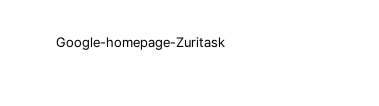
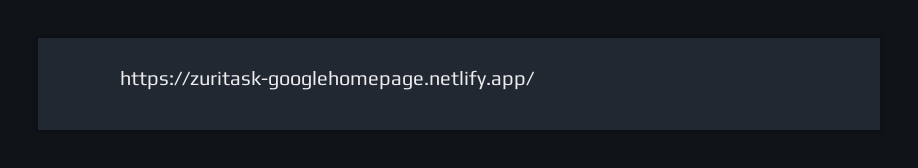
- Google-homepage-Zuritask
+ https://zuritask-googlehomepage.netlify.app/

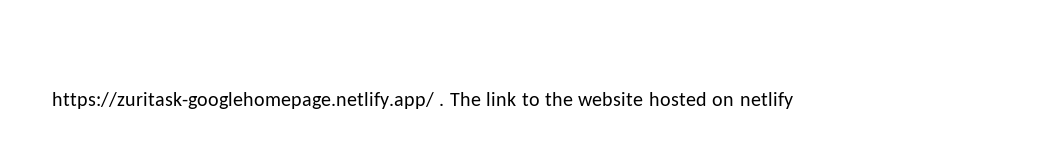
- https://zuritask-googlehomepage.netlify.app/
+ https://zuritask-googlehomepage.netlify.app/ . The link to the website hosted on netlify

